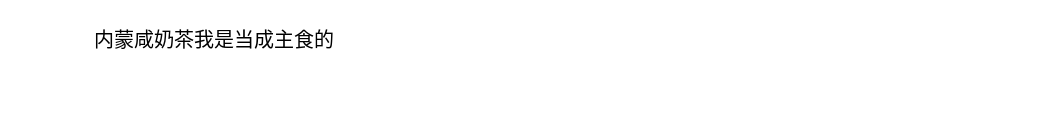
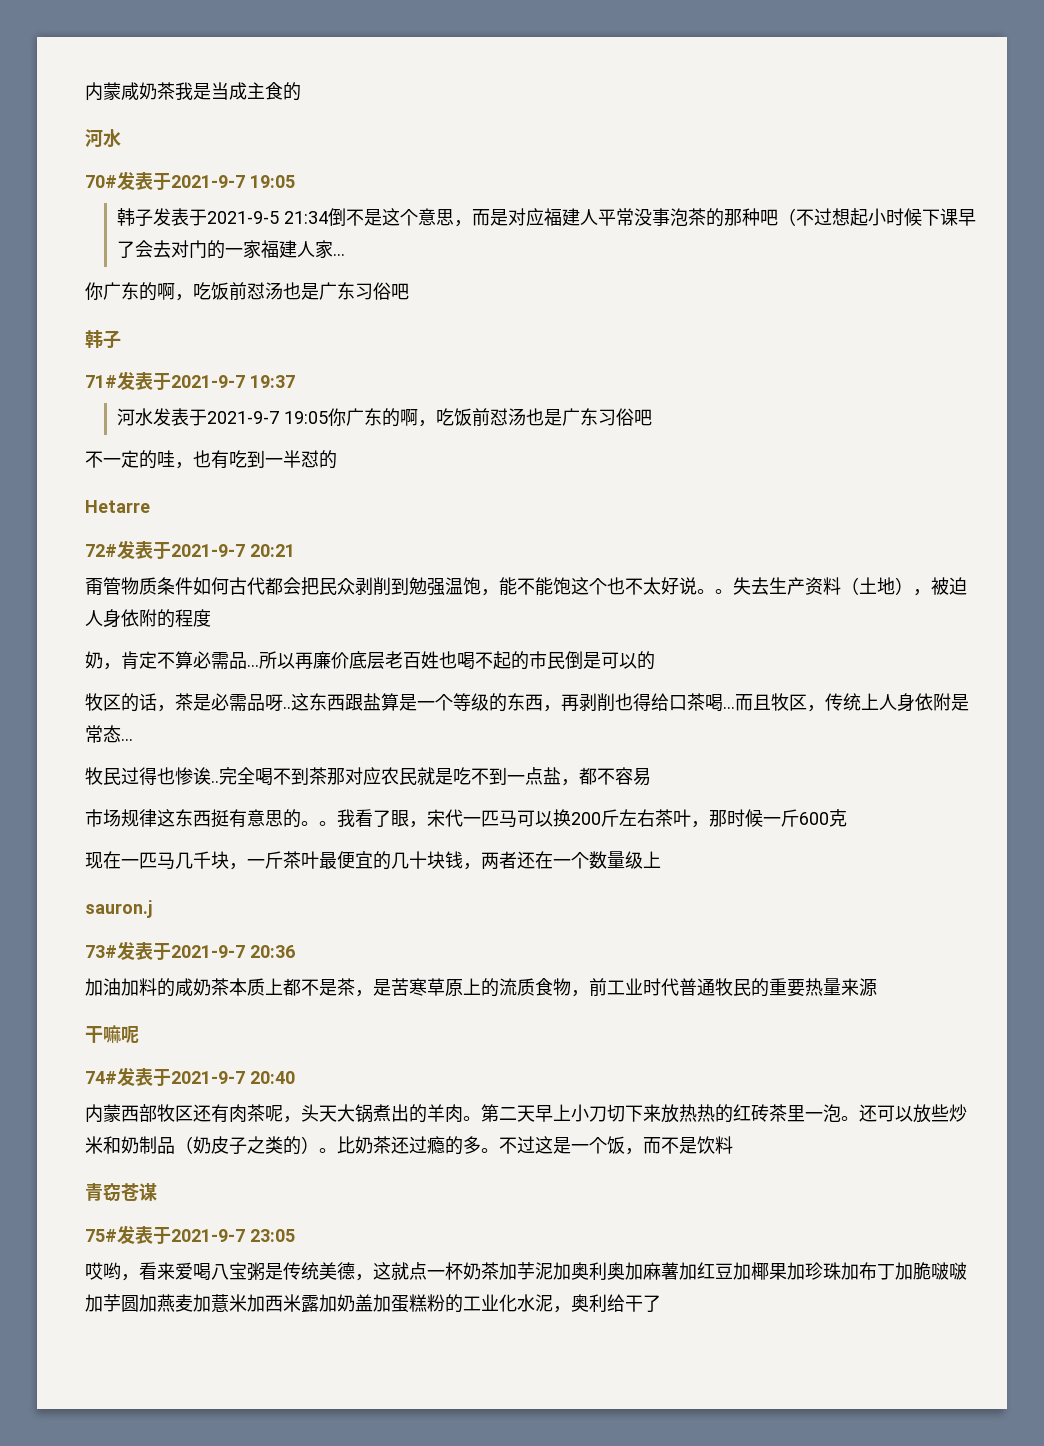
  内蒙咸奶茶我是当成主食的
+ 河水
+ 70#发表于2021-9-7 19:05
+ 韩子发表于2021-9-5 21:34倒不是这个意思，而是对应福建人平常没事泡茶的那种吧（不过想起小时候下课早了会去对门的一家福建人家...
+ 你广东的啊，吃饭前怼汤也是广东习俗吧
+ 韩子
+ 71#发表于2021-9-7 19:37
+ 河水发表于2021-9-7 19:05你广东的啊，吃饭前怼汤也是广东习俗吧
+ 不一定的哇，也有吃到一半怼的
+ Hetarre
+ 72#发表于2021-9-7 20:21
+ 甭管物质条件如何古代都会把民众剥削到勉强温饱，能不能饱这个也不太好说。。失去生产资料（土地），被迫人身依附的程度
+ 奶，肯定不算必需品...所以再廉价底层老百姓也喝不起的市民倒是可以的
+ 牧区的话，茶是必需品呀..这东西跟盐算是一个等级的东西，再剥削也得给口茶喝...而且牧区，传统上人身依附是常态...
+ 牧民过得也惨诶..完全喝不到茶那对应农民就是吃不到一点盐，都不容易
+ 市场规律这东西挺有意思的。。我看了眼，宋代一匹马可以换200斤左右茶叶，那时候一斤600克
+ 现在一匹马几千块，一斤茶叶最便宜的几十块钱，两者还在一个数量级上
+ sauron.j
+ 73#发表于2021-9-7 20:36
+ 加油加料的咸奶茶本质上都不是茶，是苦寒草原上的流质食物，前工业时代普通牧民的重要热量来源
+ 干嘛呢
+ 74#发表于2021-9-7 20:40
+ 内蒙西部牧区还有肉茶呢，头天大锅煮出的羊肉。第二天早上小刀切下来放热热的红砖茶里一泡。还可以放些炒米和奶制品（奶皮子之类的）。比奶茶还过瘾的多。不过这是一个饭，而不是饮料
+ 青窃苍谋
+ 75#发表于2021-9-7 23:05
+ 哎哟，看来爱喝八宝粥是传统美德，这就点一杯奶茶加芋泥加奥利奥加麻薯加红豆加椰果加珍珠加布丁加脆啵啵加芋圆加燕麦加薏米加西米露加奶盖加蛋糕粉的工业化水泥，奥利给干了

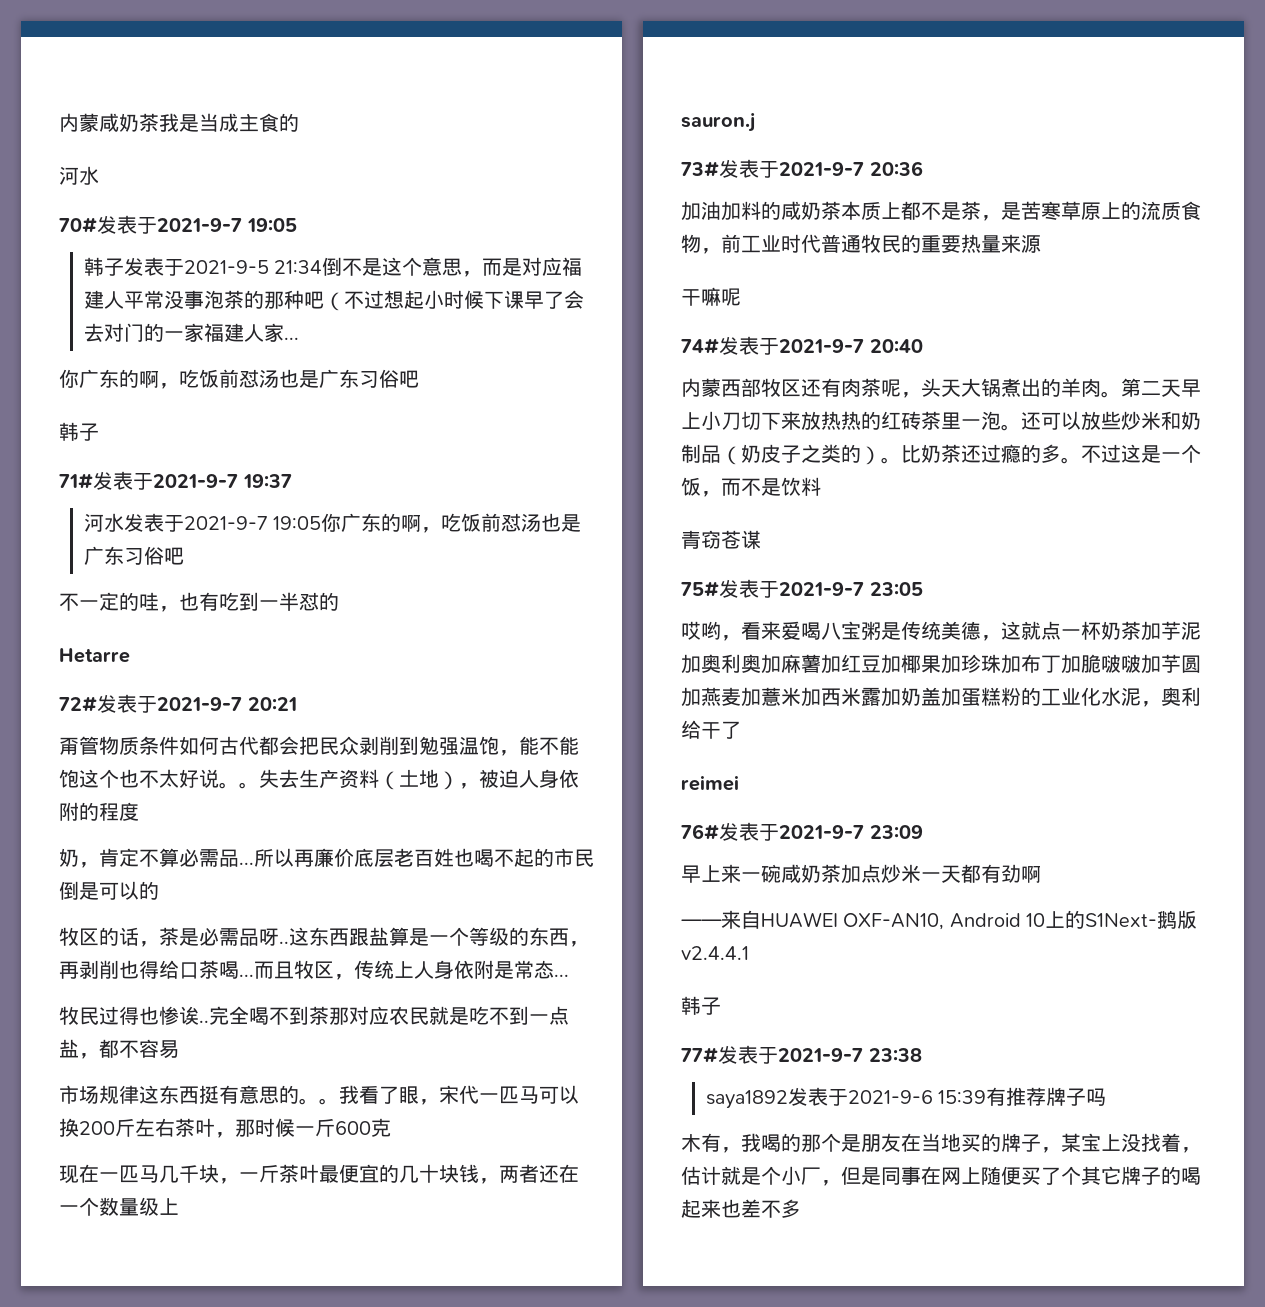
+ reimei
+ 76#发表于2021-9-7 23:09
+ 早上来一碗咸奶茶加点炒米一天都有劲啊
+ ——来自HUAWEI OXF-AN10, Android 10上的S1Next-鹅版v2.4.4.1
+ 韩子
+ 77#发表于2021-9-7 23:38
+ saya1892发表于2021-9-6 15:39有推荐牌子吗
+ 木有，我喝的那个是朋友在当地买的牌子，某宝上没找着，估计就是个小厂，但是同事在网上随便买了个其它牌子的喝起来也差不多

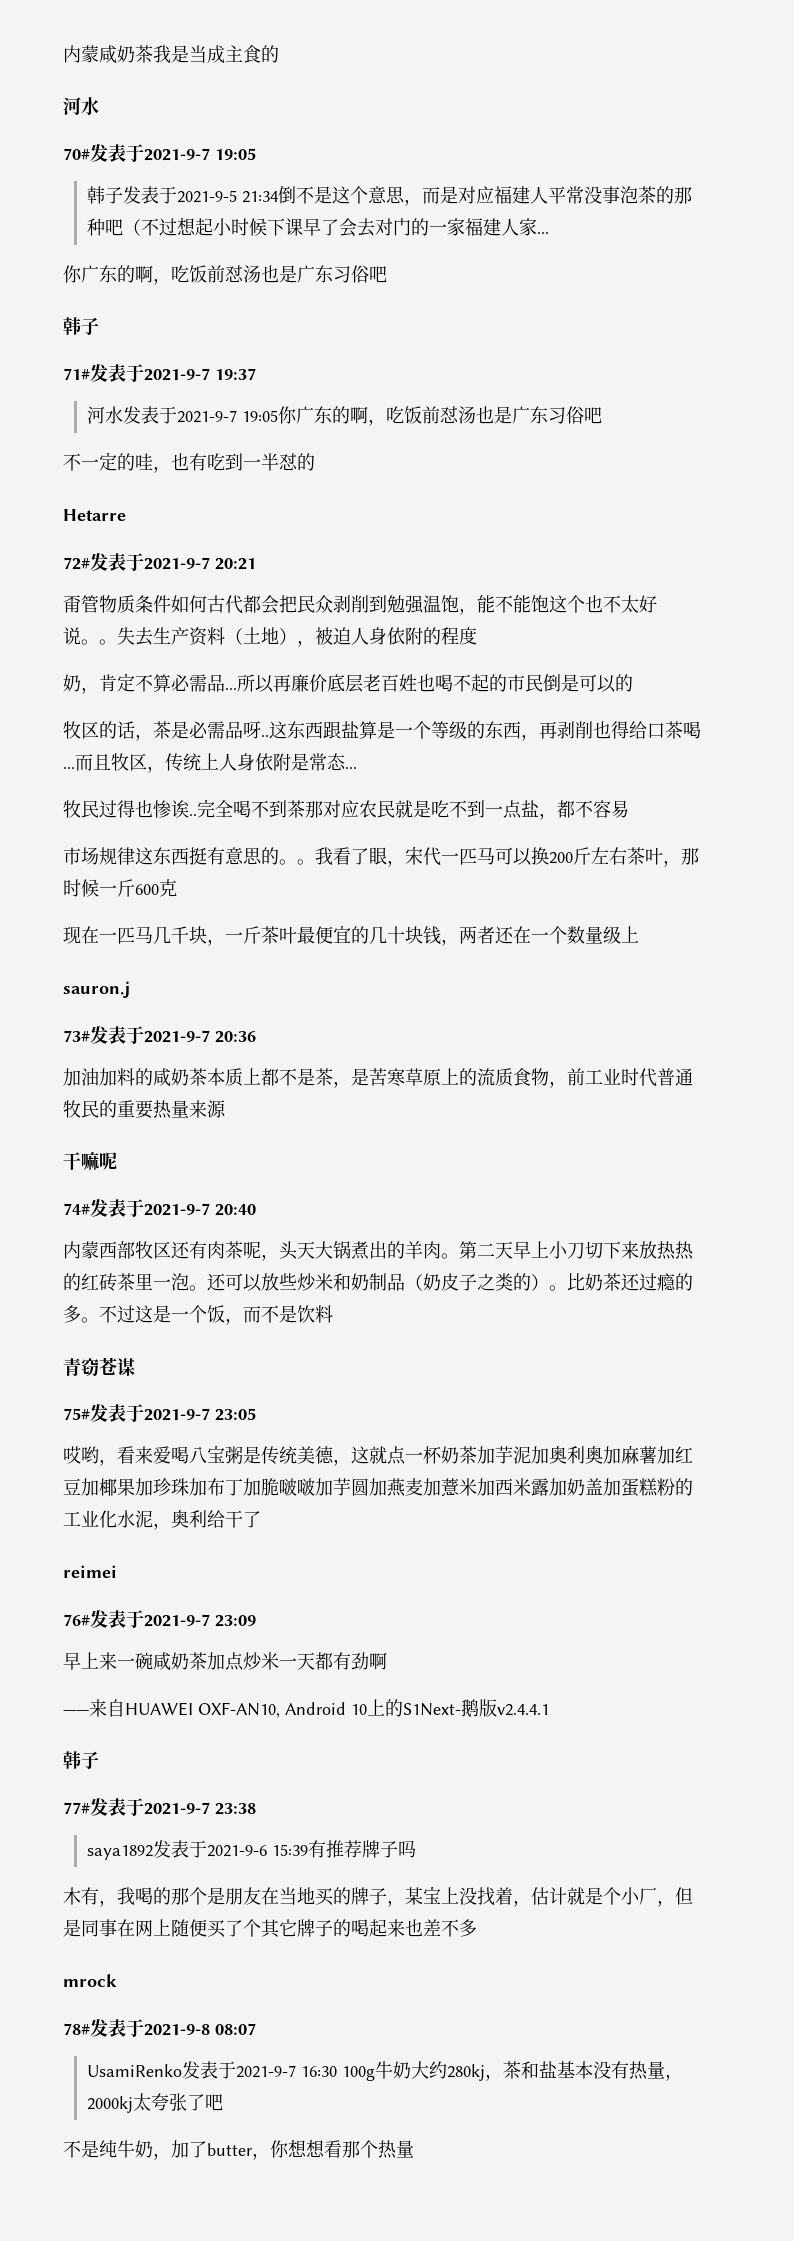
+ mrock
+ 78#发表于2021-9-8 08:07
+ UsamiRenko发表于2021-9-7 16:30 100g牛奶大约280kj，茶和盐基本没有热量，2000kj太夸张了吧
+ 不是纯牛奶，加了butter，你想想看那个热量

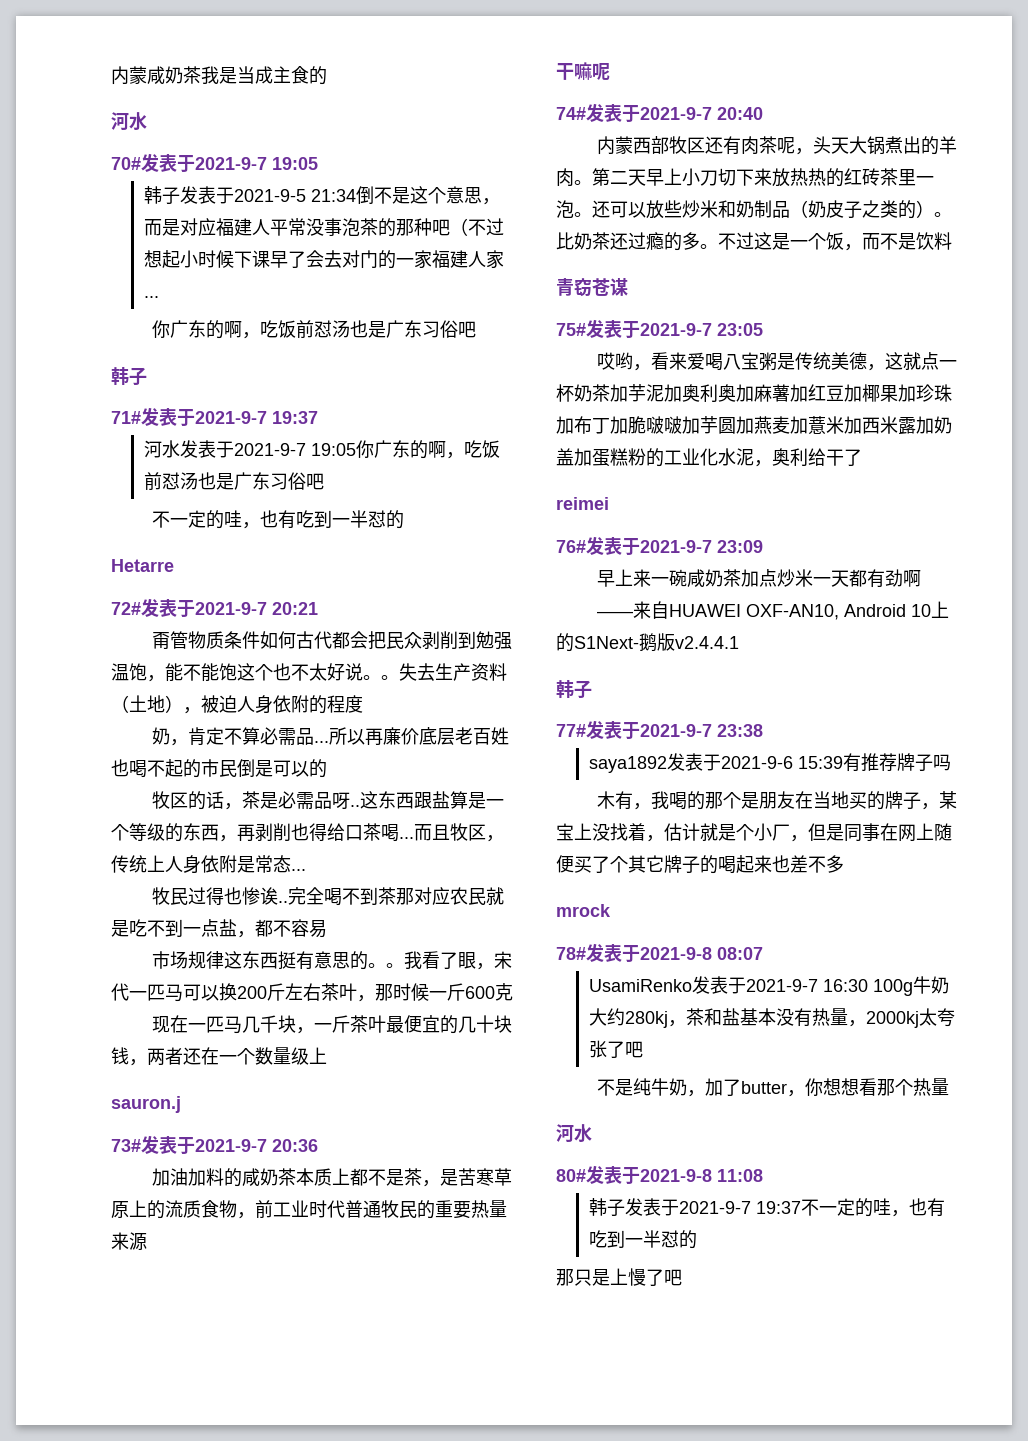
  不是纯牛奶，加了butter，你想想看那个热量
+ 河水
+ 80#发表于2021-9-8 11:08
+ 韩子发表于2021-9-7 19:37不一定的哇，也有吃到一半怼的
+ 那只是上慢了吧

